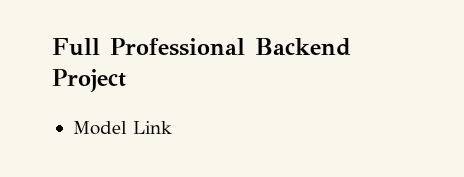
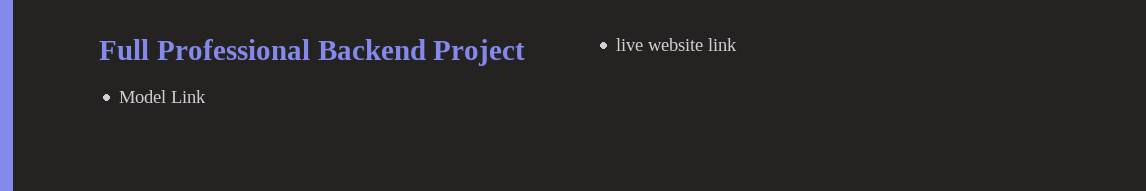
+ live website link

